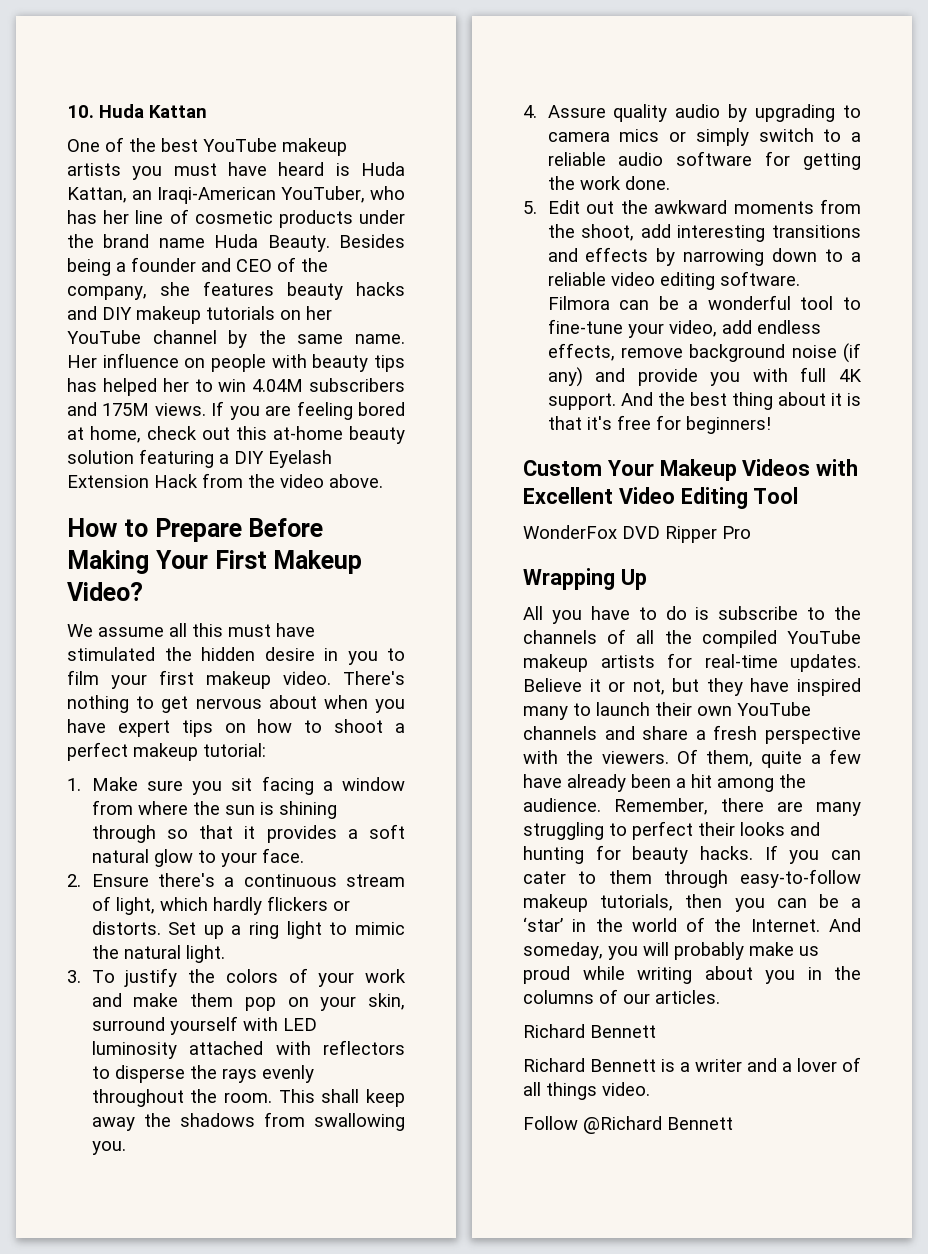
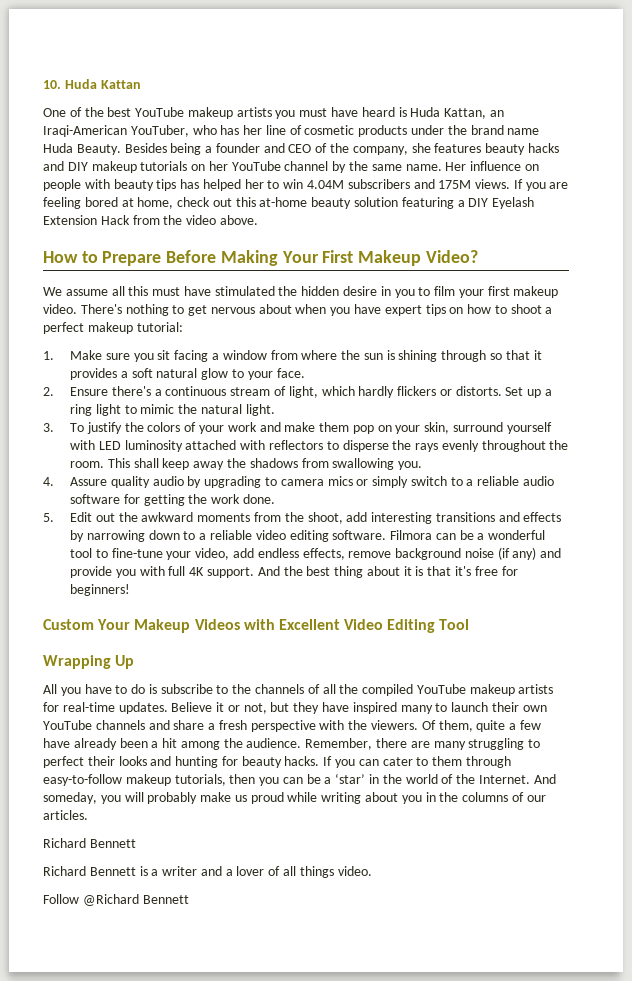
- WonderFox DVD Ripper Pro

